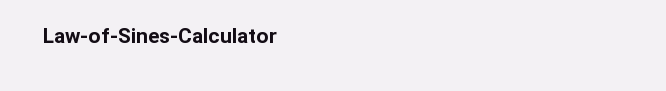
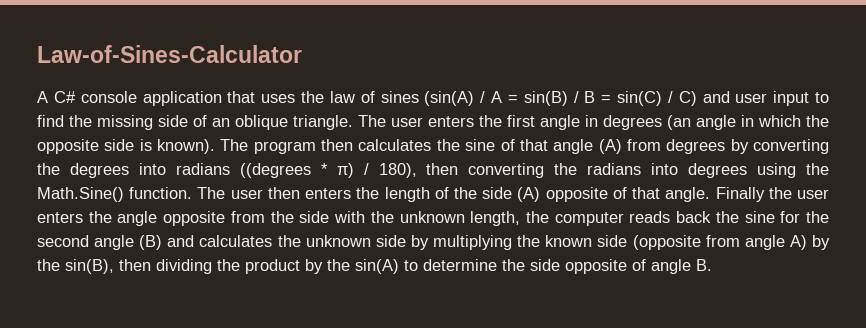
+ A C# console application that uses the law of sines (sin(A) / A = sin(B) / B = sin(C) / C) and user input to find the missing side of an oblique triangle. The user enters the first angle in degrees (an angle in which the opposite side is known). The program then calculates the sine of that angle (A) from degrees by converting the degrees into radians ((degrees * π) / 180), then converting the radians into degrees using the Math.Sine() function. The user then enters the length of the side (A) opposite of that angle. Finally the user enters the angle opposite from the side with the unknown length, the computer reads back the sine for the second angle (B) and calculates the unknown side by multiplying the known side (opposite from angle A) by the sin(B), then dividing the product by the sin(A) to determine the side opposite of angle B.

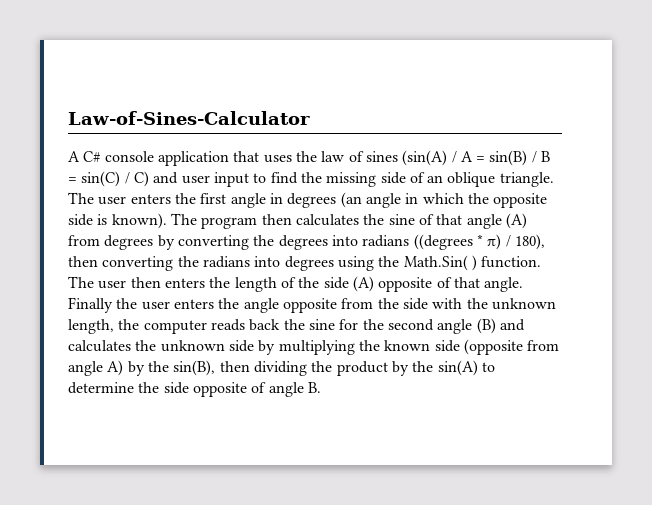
- The program then calculates the sine of that angle (A) from degrees by converting the degrees into radians ((degrees * π) / 180), then converting the radians into degrees using the Math.Sine() function.
+ The program then calculates the sine of that angle (A) from degrees by converting the degrees into radians ((degrees * π) / 180), then converting the radians into degrees using the Math.Sin( ) function.

